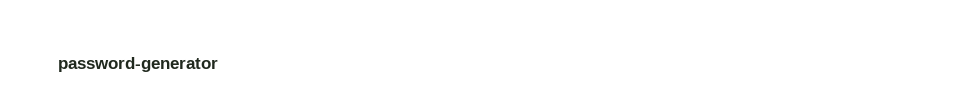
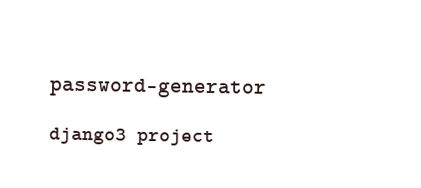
+ django3 project

